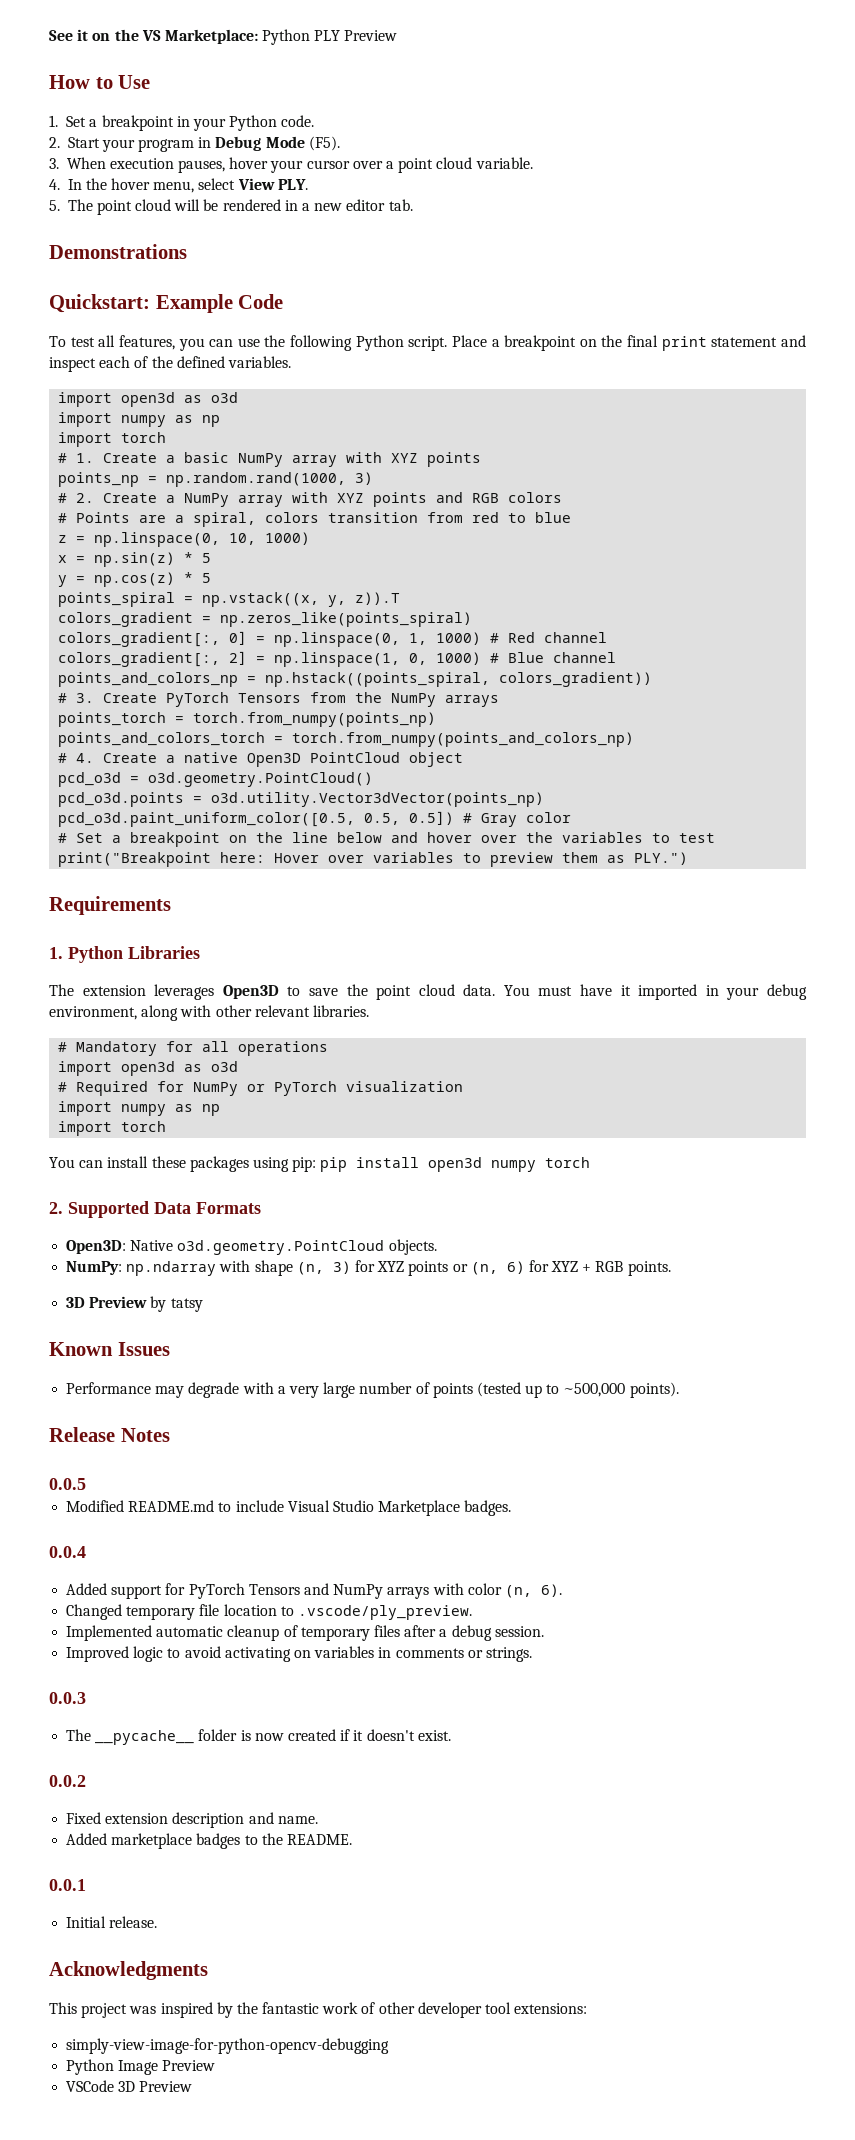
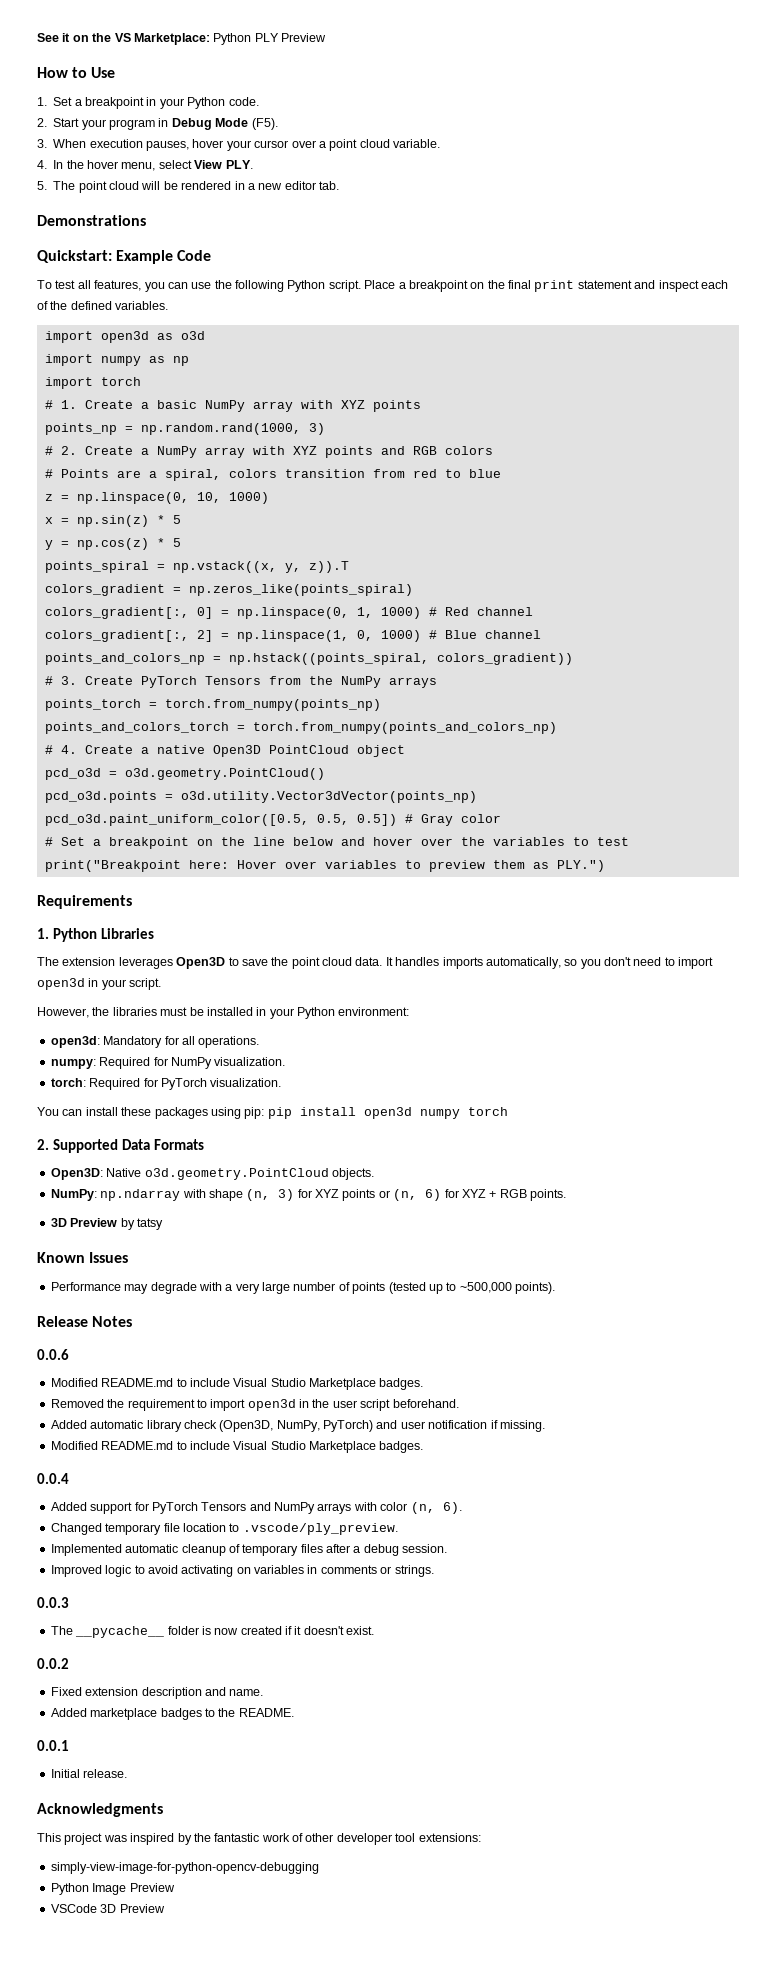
- You must have it imported in your debug environment, along with other relevant libraries.
- # Mandatory for all operations
- import open3d as o3d
- # Required for NumPy or PyTorch visualization
- import numpy as np
- import torch
+ It handles imports automatically, so you don't need to import open3d in your script.
+ However, the libraries must be installed in your Python environment:
+ open3d: Mandatory for all operations.
+ numpy: Required for NumPy visualization.
+ torch: Required for PyTorch visualization.
- 0.0.5
+ 0.0.6
+ Modified README.md to include Visual Studio Marketplace badges.
+ Removed the requirement to import open3d in the user script beforehand.
+ Added automatic library check (Open3D, NumPy, PyTorch) and user notification if missing.

